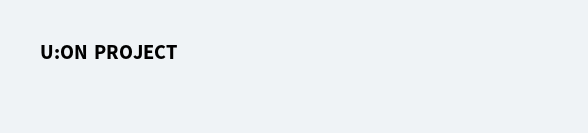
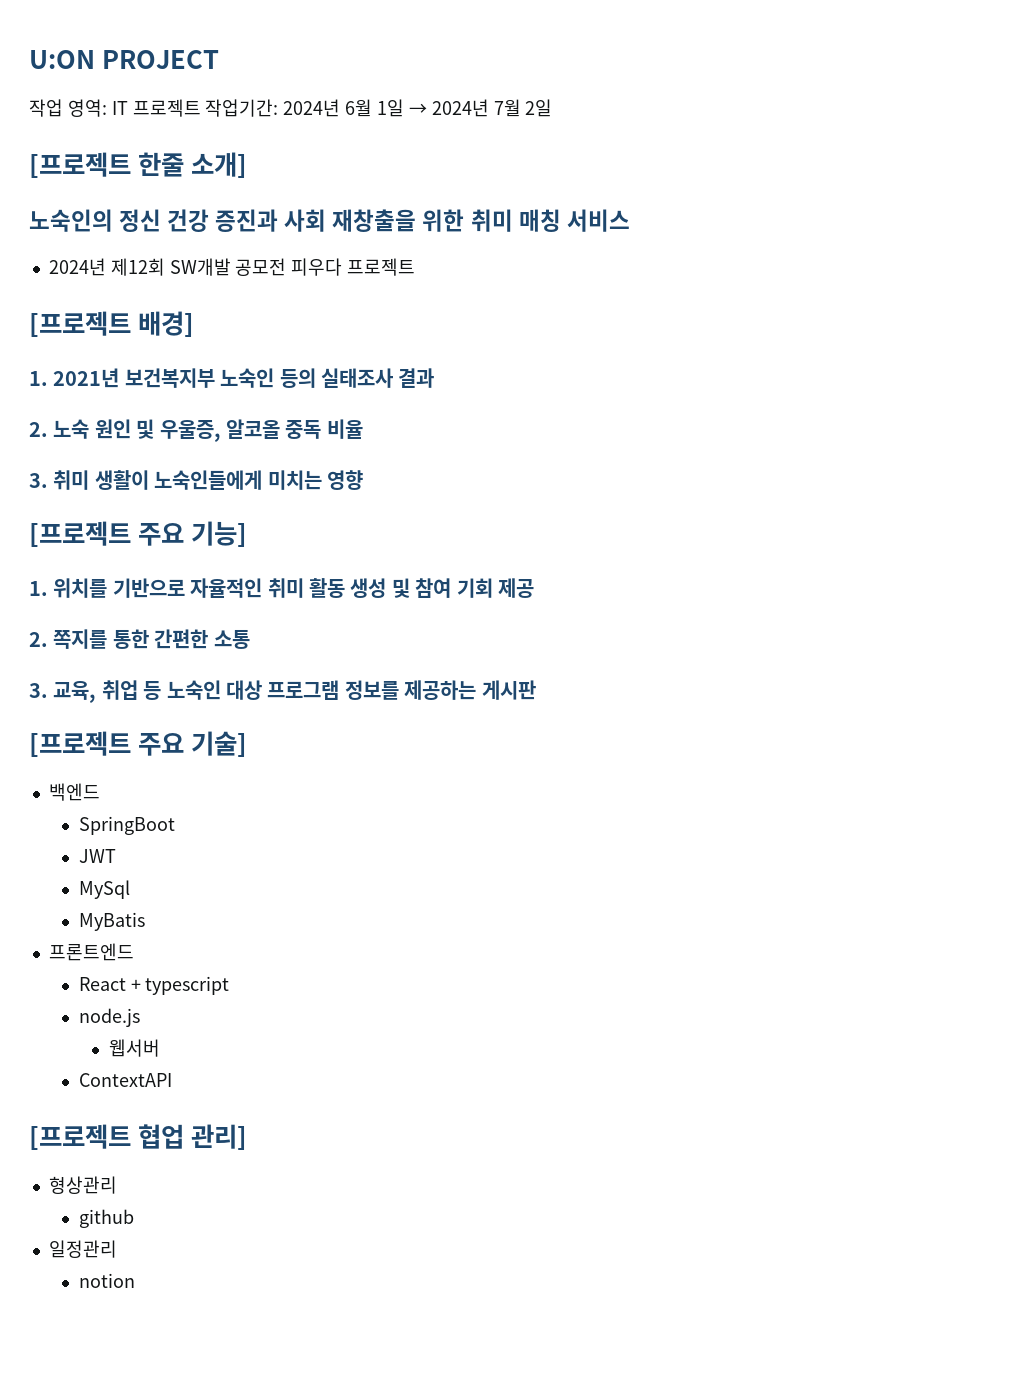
+ 작업 영역: IT 프로젝트 작업기간: 2024년 6월 1일 → 2024년 7월 2일
+ [프로젝트 한줄 소개]
+ 노숙인의 정신 건강 증진과 사회 재창출을 위한 취미 매칭 서비스
+ 2024년 제12회 SW개발 공모전 피우다 프로젝트
+ [프로젝트 배경]
+ 1. 2021년 보건복지부 노숙인 등의 실태조사 결과
+ 2. 노숙 원인 및 우울증, 알코올 중독 비율
+ 3. 취미 생활이 노숙인들에게 미치는 영향
+ [프로젝트 주요 기능]
+ 1. 위치를 기반으로 자율적인 취미 활동 생성 및 참여 기회 제공
+ 2. 쪽지를 통한 간편한 소통
+ 3. 교육, 취업 등 노숙인 대상 프로그램 정보를 제공하는 게시판
+ [프로젝트 주요 기술]
+ 백엔드
+ SpringBoot
+ JWT
+ MySql
+ MyBatis
+ 프론트엔드
+ React + typescript
+ node.js
+ 웹서버
+ ContextAPI
+ [프로젝트 협업 관리]
+ 형상관리
+ github
+ 일정관리
+ notion

